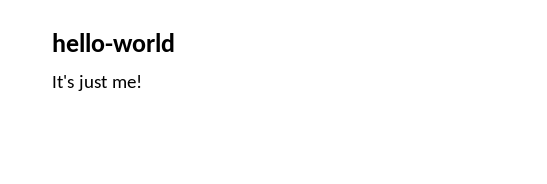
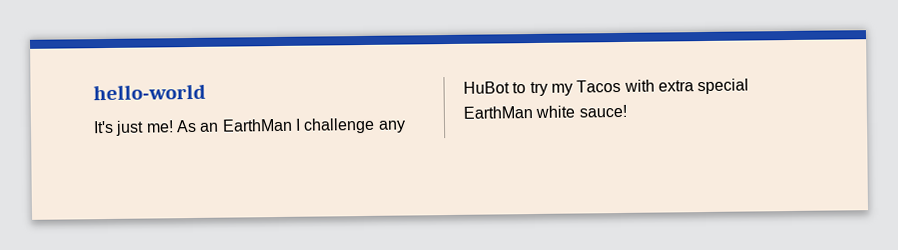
+ As an EarthMan I challenge any HuBot to try my Tacos with extra special EarthMan white sauce!

